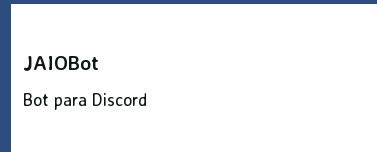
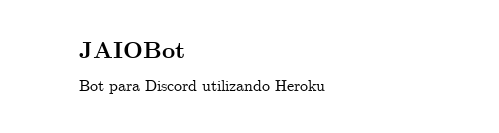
- Bot para Discord
+ Bot para Discord utilizando Heroku

